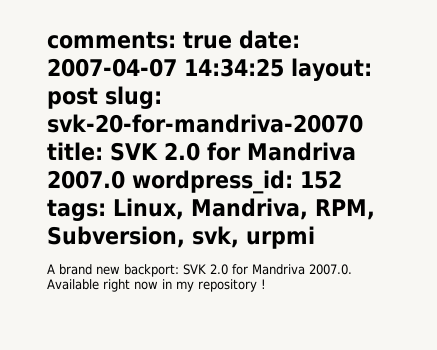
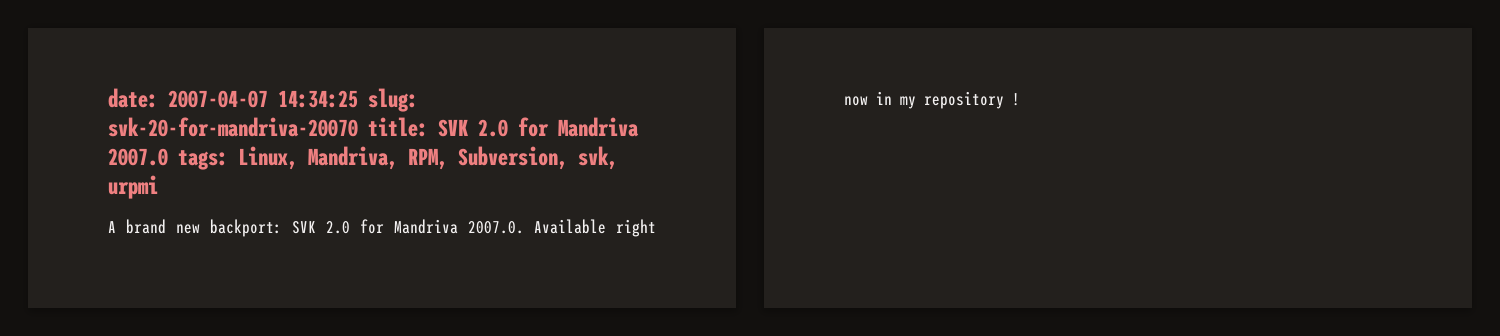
- comments: true date: 2007-04-07 14:34:25 layout: post slug: svk-20-for-mandriva-20070 title: SVK 2.0 for Mandriva 2007.0 wordpress_id: 152 tags: Linux, Mandriva, RPM, Subversion, svk, urpmi
+ date: 2007-04-07 14:34:25 slug: svk-20-for-mandriva-20070 title: SVK 2.0 for Mandriva 2007.0 tags: Linux, Mandriva, RPM, Subversion, svk, urpmi

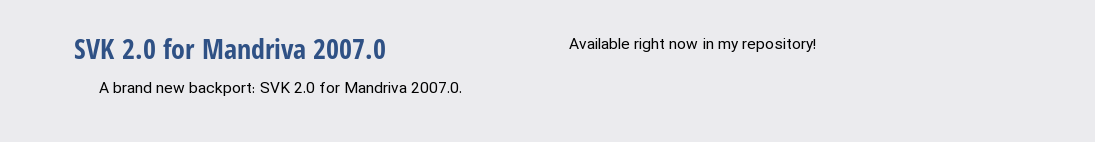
- date: 2007-04-07 14:34:25 slug: svk-20-for-mandriva-20070 title: SVK 2.0 for Mandriva 2007.0 tags: Linux, Mandriva, RPM, Subversion, svk, urpmi
+ SVK 2.0 for Mandriva 2007.0
- A brand new backport: SVK 2.0 for Mandriva 2007.0. Available right now in my repository !
+ A brand new backport: SVK 2.0 for Mandriva 2007.0. Available right now in my repository!

